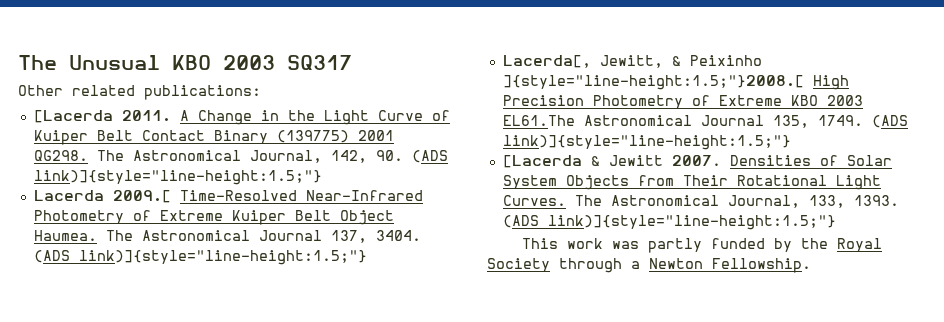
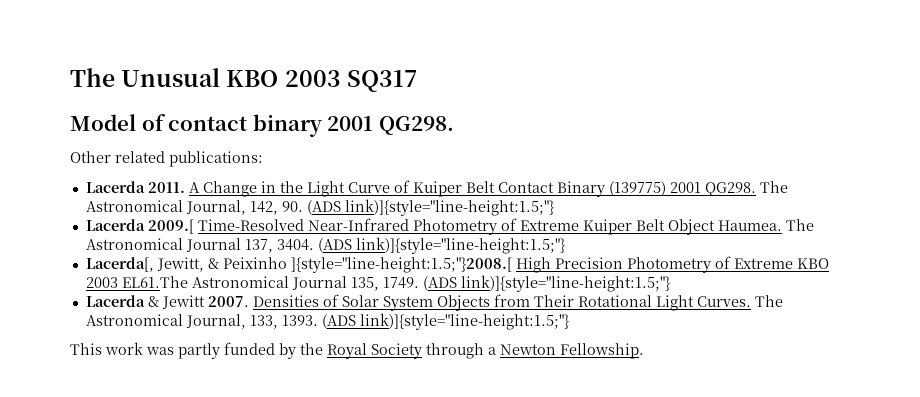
+ Model of contact binary 2001 QG298.
- [Lacerda 2011.
+ Lacerda 2011.
- [Lacerda & Jewitt 2007.
+ Lacerda & Jewitt 2007.

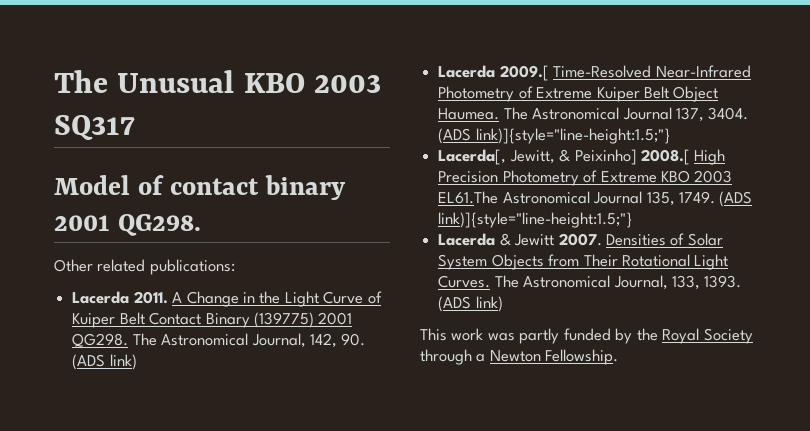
- The Astronomical Journal, 142, 90. (ADS link)]{style="line-height:1.5;"}
+ The Astronomical Journal, 142, 90. (ADS link)
- Lacerda[, Jewitt, & Peixinho ]{style="line-height:1.5;"}2008.[ High Precision Photometry of Extreme KBO 2003 EL61.The Astronomical Journal 135, 1749.
+ Lacerda[, Jewitt, & Peixinho] 2008.[ High Precision Photometry of Extreme KBO 2003 EL61.The Astronomical Journal 135, 1749.
- The Astronomical Journal, 133, 1393. (ADS link)]{style="line-height:1.5;"}
+ The Astronomical Journal, 133, 1393. (ADS link)

